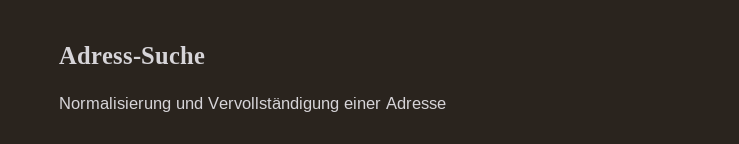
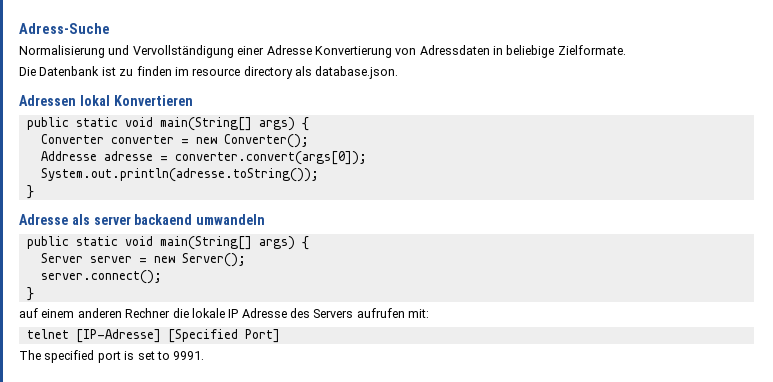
- Normalisierung und Vervollständigung einer Adresse
+ Normalisierung und Vervollständigung einer Adresse Konvertierung von Adressdaten in beliebige Zielformate.
+ Die Datenbank ist zu finden im resource directory als database.json.
+ Adressen lokal Konvertieren
+ public static void main(String[] args) {
+ Converter converter = new Converter();
+ Addresse adresse = converter.convert(args[0]);
+ System.out.println(adresse.toString());
+ }
+ Adresse als server backaend umwandeln
+ public static void main(String[] args) {
+ Server server = new Server();
+ server.connect();
+ }
+ auf einem anderen Rechner die lokale IP Adresse des Servers aufrufen mit:
+ telnet [IP-Adresse] [Specified Port]
+ The specified port is set to 9991.

